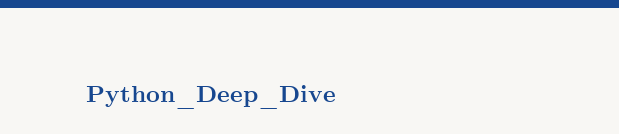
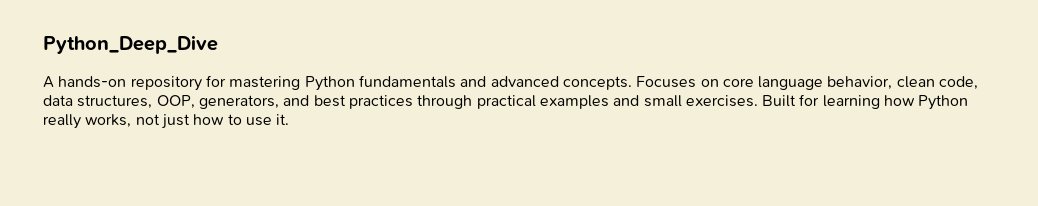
+ A hands-on repository for mastering Python fundamentals and advanced concepts. Focuses on core language behavior, clean code, data structures, OOP, generators, and best practices through practical examples and small exercises. Built for learning how Python really works, not just how to use it.

